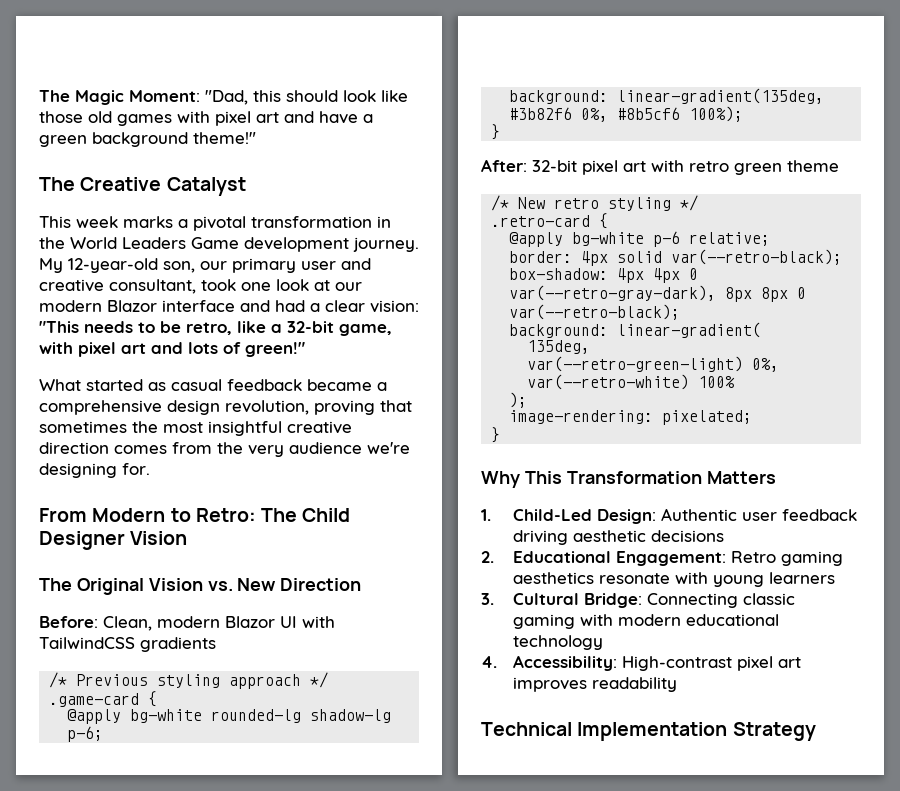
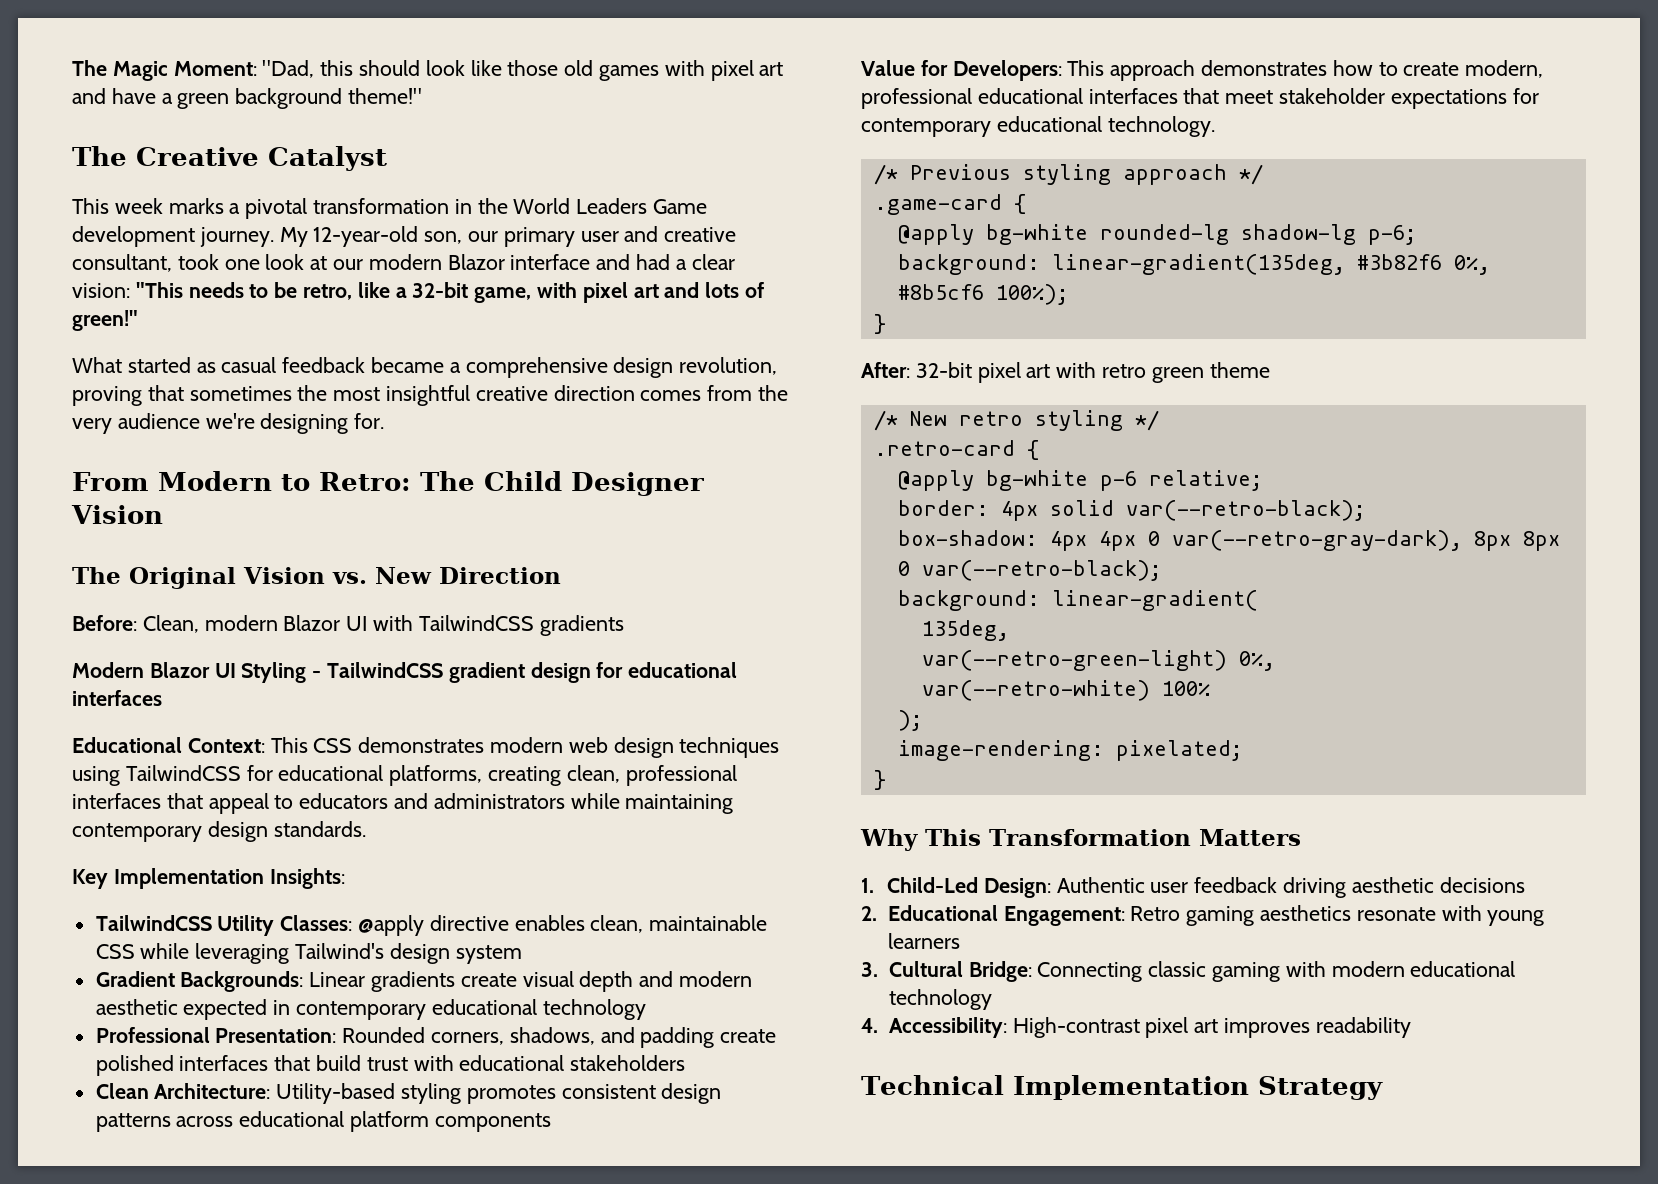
+ Modern Blazor UI Styling - TailwindCSS gradient design for educational interfaces
+ Educational Context: This CSS demonstrates modern web design techniques using TailwindCSS for educational platforms, creating clean, professional interfaces that appeal to educators and administrators while maintaining contemporary design standards.
+ Key Implementation Insights:
+ TailwindCSS Utility Classes: @apply directive enables clean, maintainable CSS while leveraging Tailwind's design system
+ Gradient Backgrounds: Linear gradients create visual depth and modern aesthetic expected in contemporary educational technology
+ Professional Presentation: Rounded corners, shadows, and padding create polished interfaces that build trust with educational stakeholders
+ Clean Architecture: Utility-based styling promotes consistent design patterns across educational platform components
+ Value for Developers: This approach demonstrates how to create modern, professional educational interfaces that meet stakeholder expectations for contemporary educational technology.

